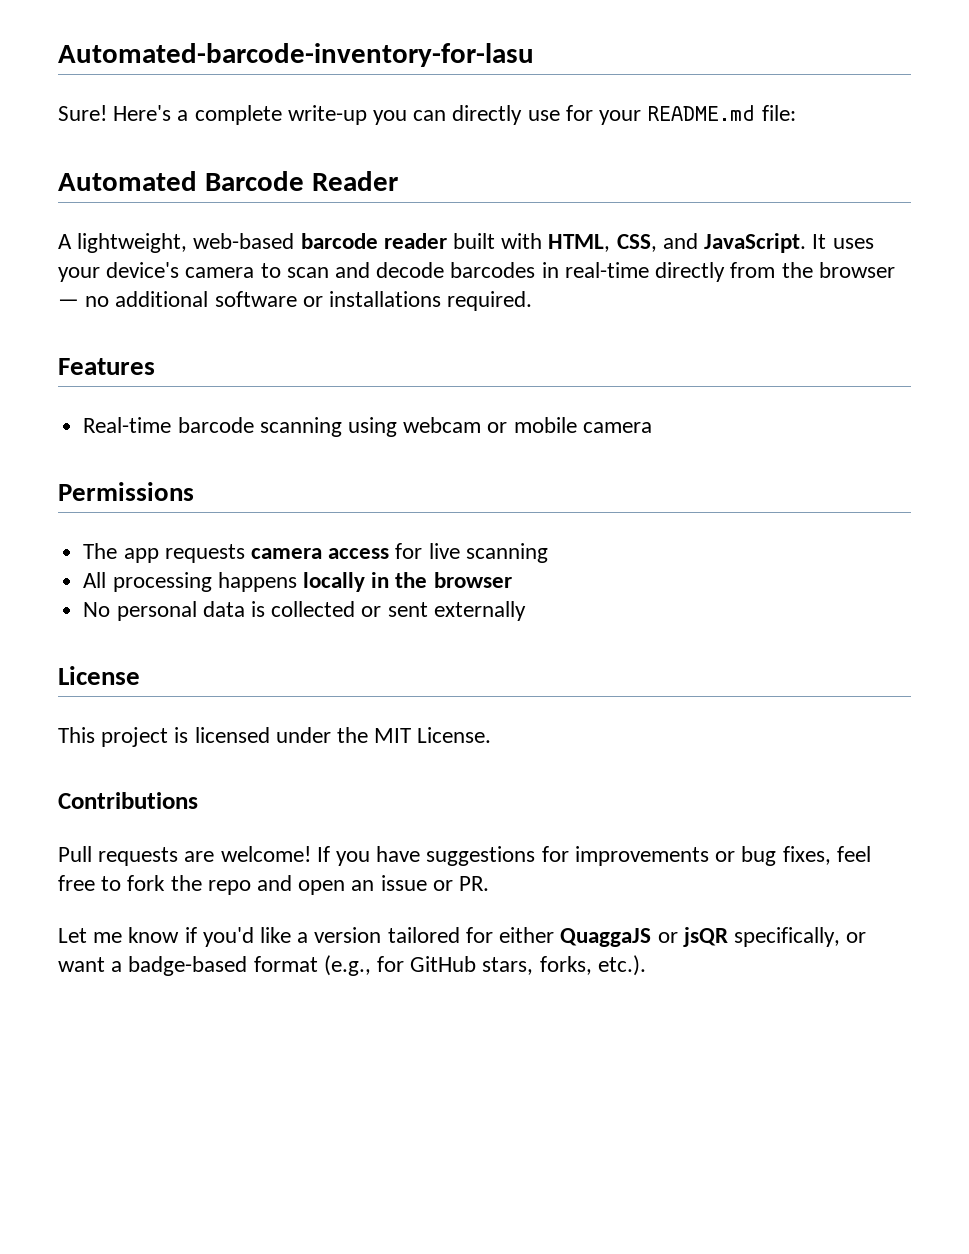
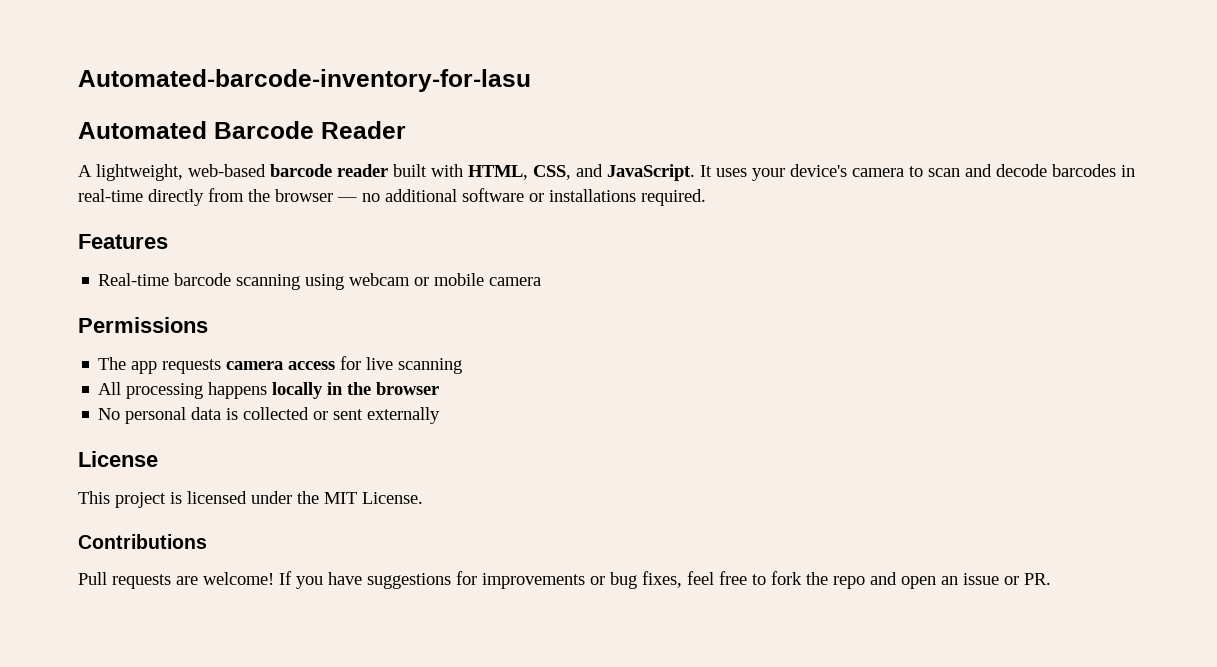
- Sure! Here's a complete write-up you can directly use for your README.md file:
- Let me know if you'd like a version tailored for either QuaggaJS or jsQR specifically, or want a badge-based format (e.g., for GitHub stars, forks, etc.).

